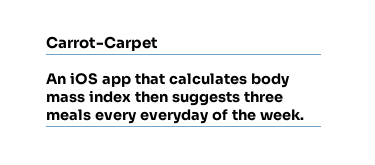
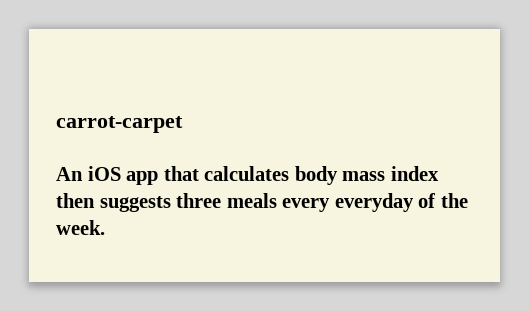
- Carrot-Carpet
+ carrot-carpet

